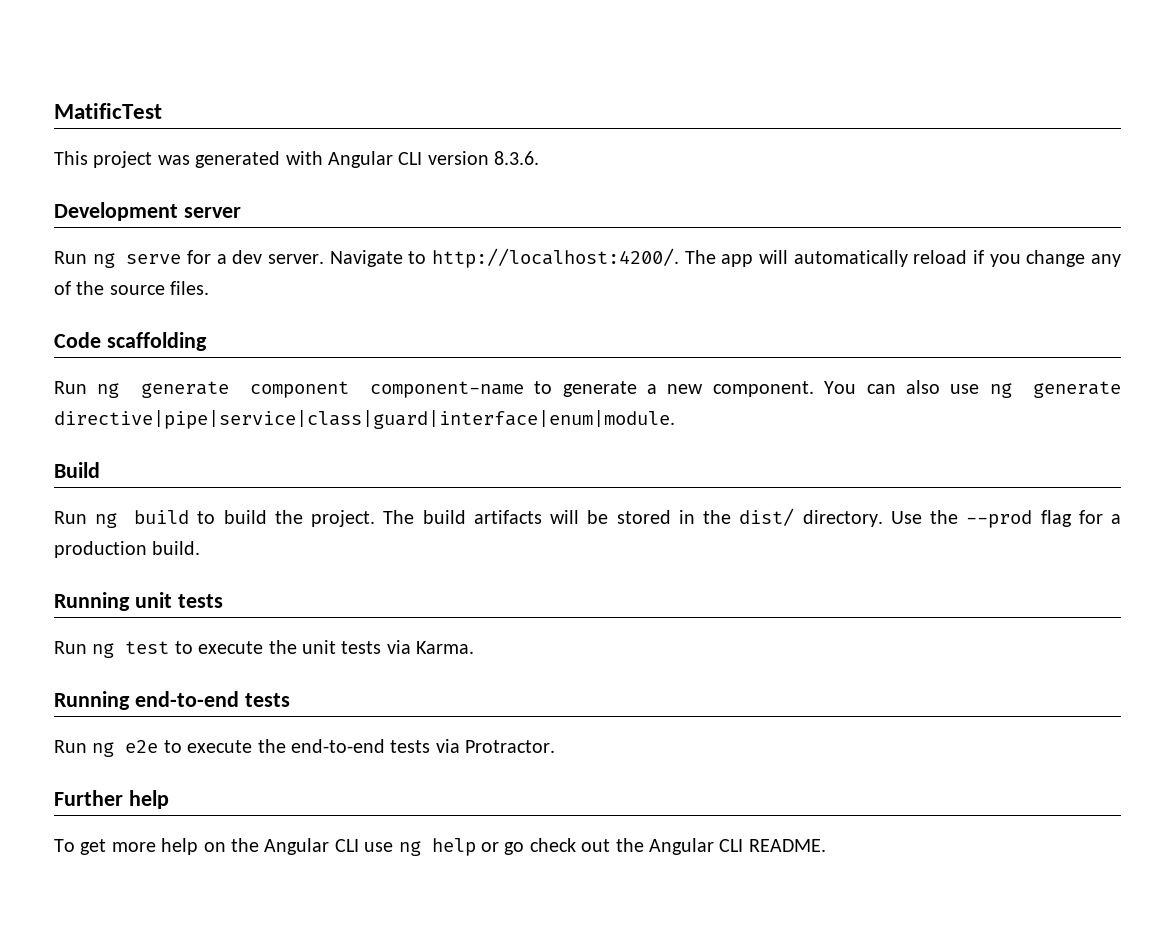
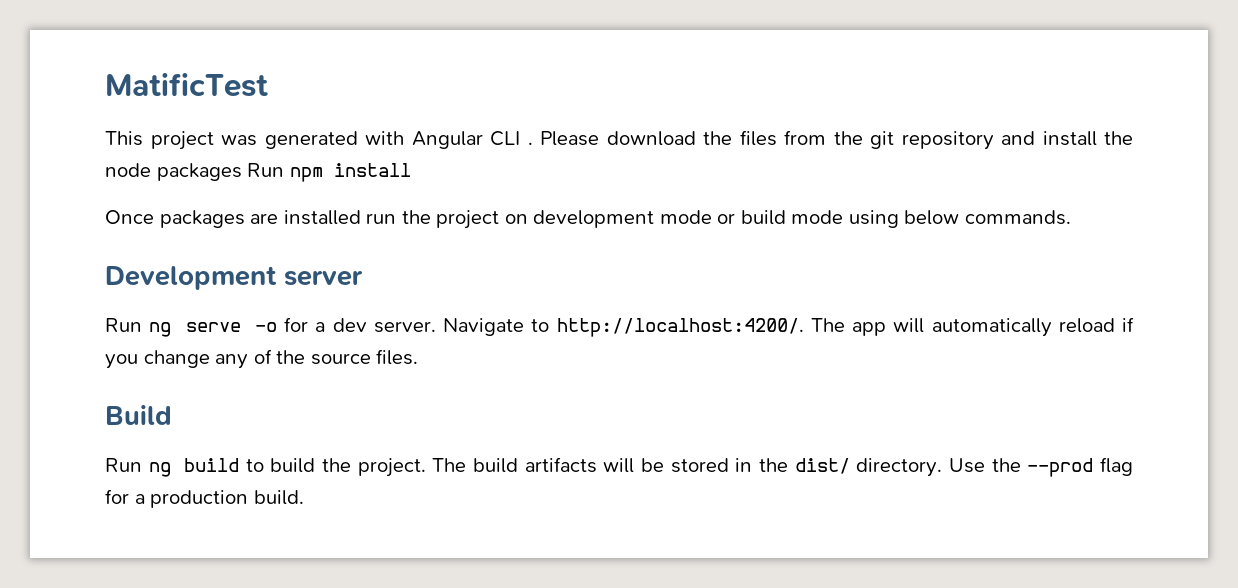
- This project was generated with Angular CLI version 8.3.6.
+ This project was generated with Angular CLI . Please download the files from the git repository and install the node packages Run npm install
+ Once packages are installed run the project on development mode or build mode using below commands.
- Run ng serve for a dev server.
+ Run ng serve -o for a dev server.
- Code scaffolding
- Run ng generate component component-name to generate a new component. You can also use ng generate directive|pipe|service|class|guard|interface|enum|module.
- Running unit tests
- Run ng test to execute the unit tests via Karma.
- Running end-to-end tests
- Run ng e2e to execute the end-to-end tests via Protractor.
- Further help
- To get more help on the Angular CLI use ng help or go check out the Angular CLI README.

